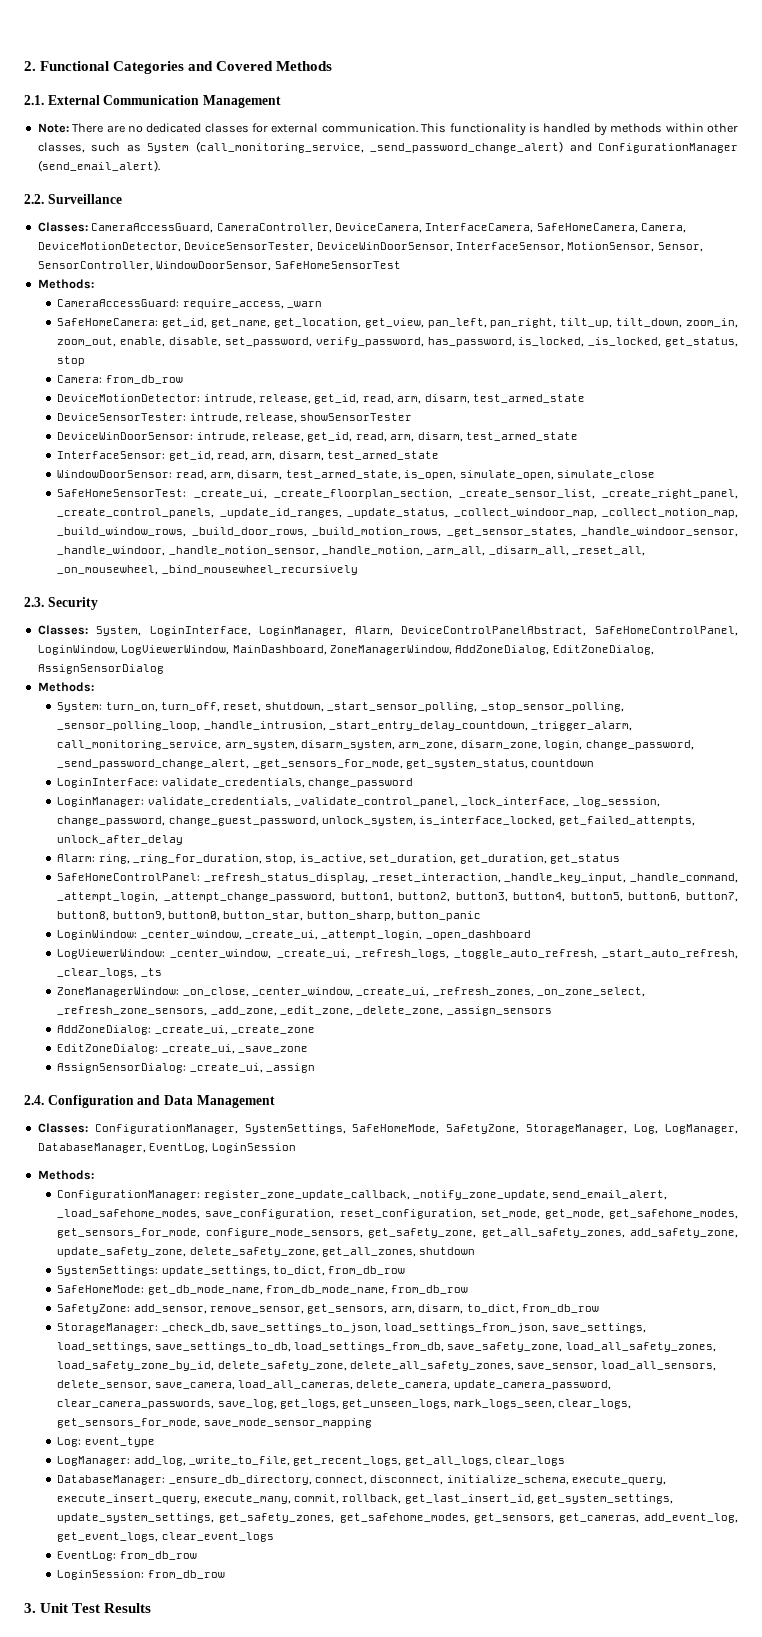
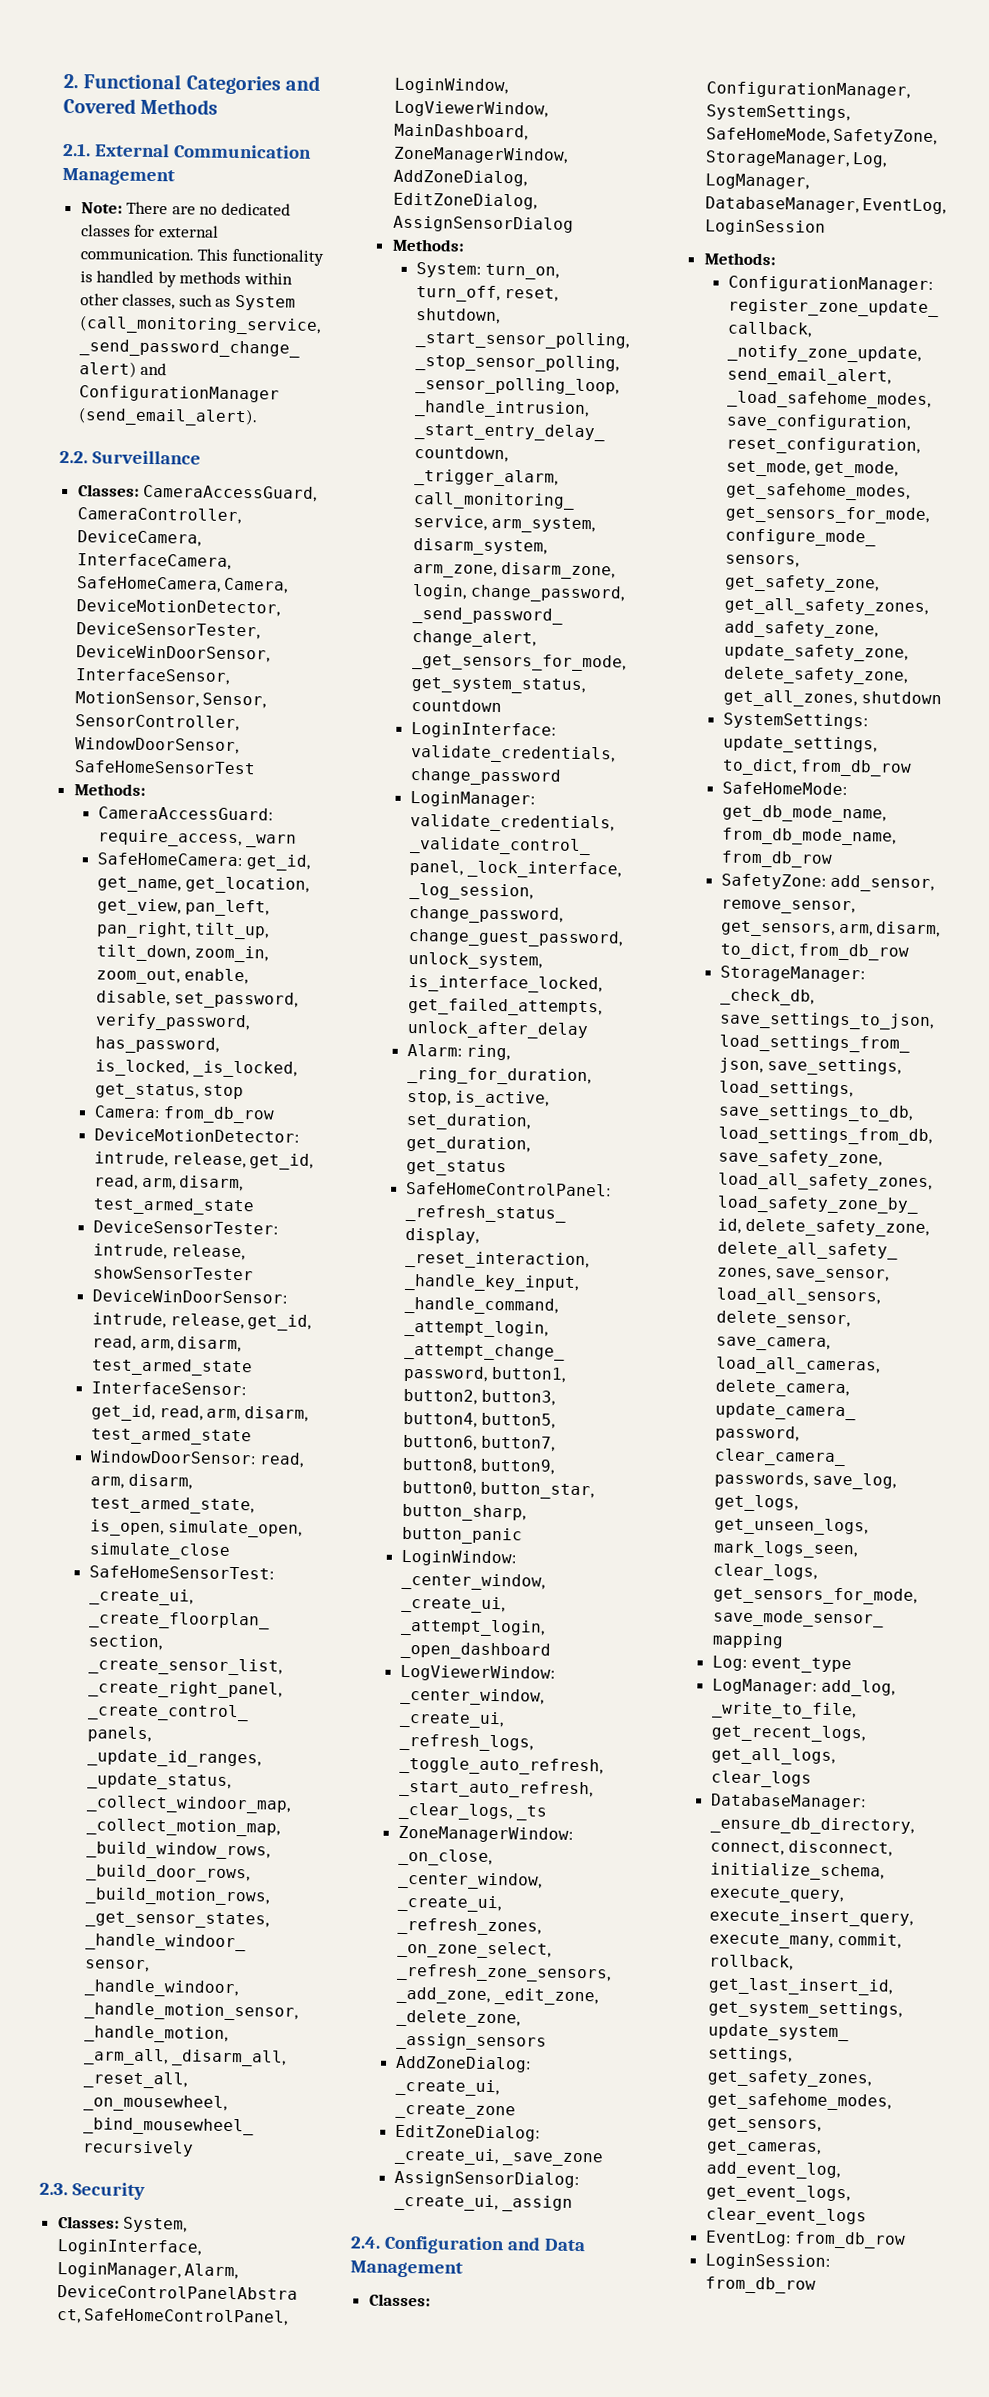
- 3. Unit Test Results

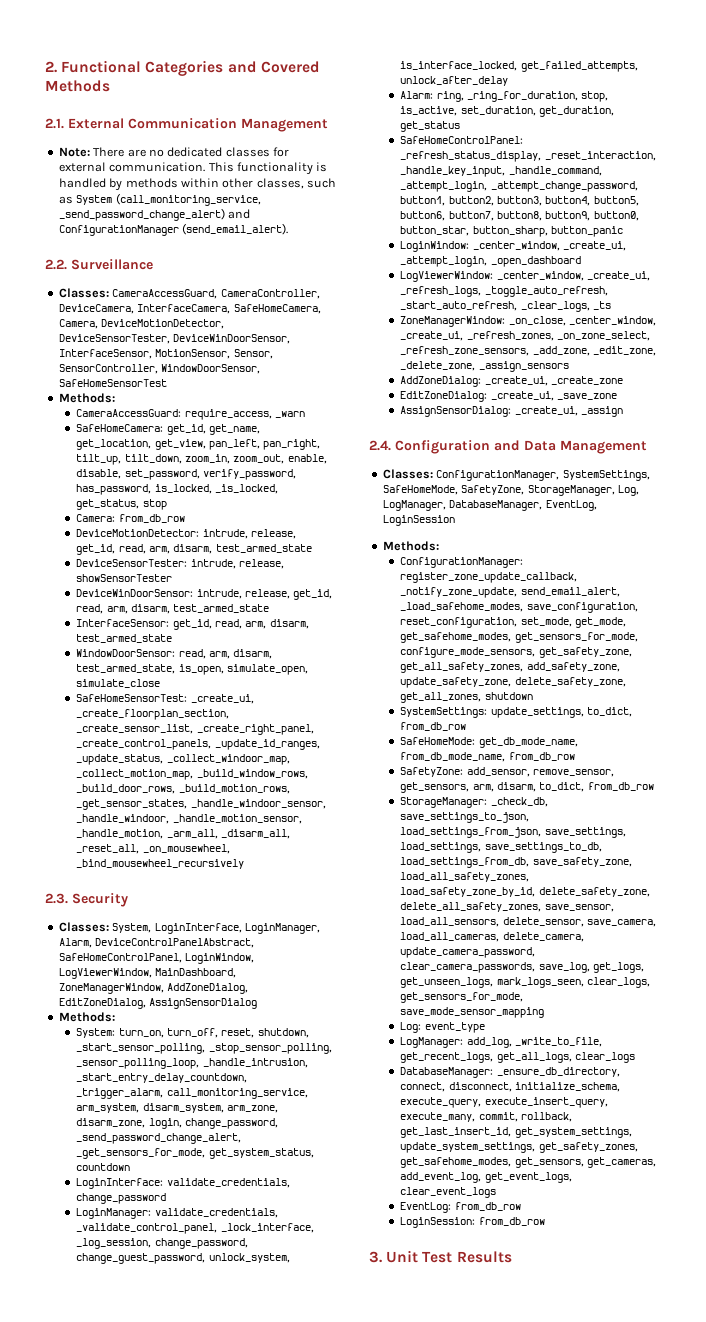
+ 3. Unit Test Results

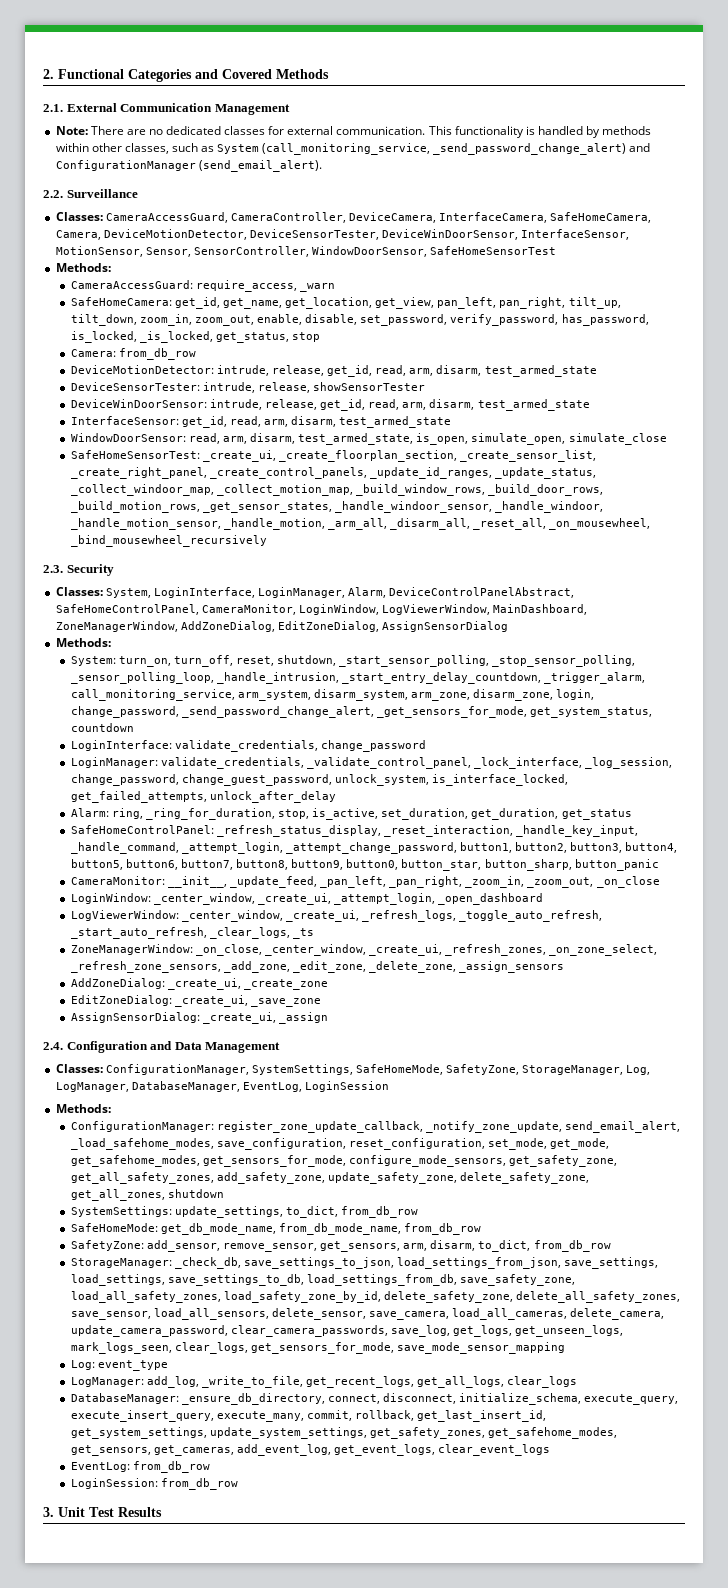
- Classes: System, LoginInterface, LoginManager, Alarm, DeviceControlPanelAbstract, SafeHomeControlPanel, LoginWindow, LogViewerWindow, MainDashboard, ZoneManagerWindow, AddZoneDialog, EditZoneDialog, AssignSensorDialog
+ Classes: System, LoginInterface, LoginManager, Alarm, DeviceControlPanelAbstract, SafeHomeControlPanel, CameraMonitor, LoginWindow, LogViewerWindow, MainDashboard, ZoneManagerWindow, AddZoneDialog, EditZoneDialog, AssignSensorDialog
+ CameraMonitor: __init__, _update_feed, _pan_left, _pan_right, _zoom_in, _zoom_out, _on_close

